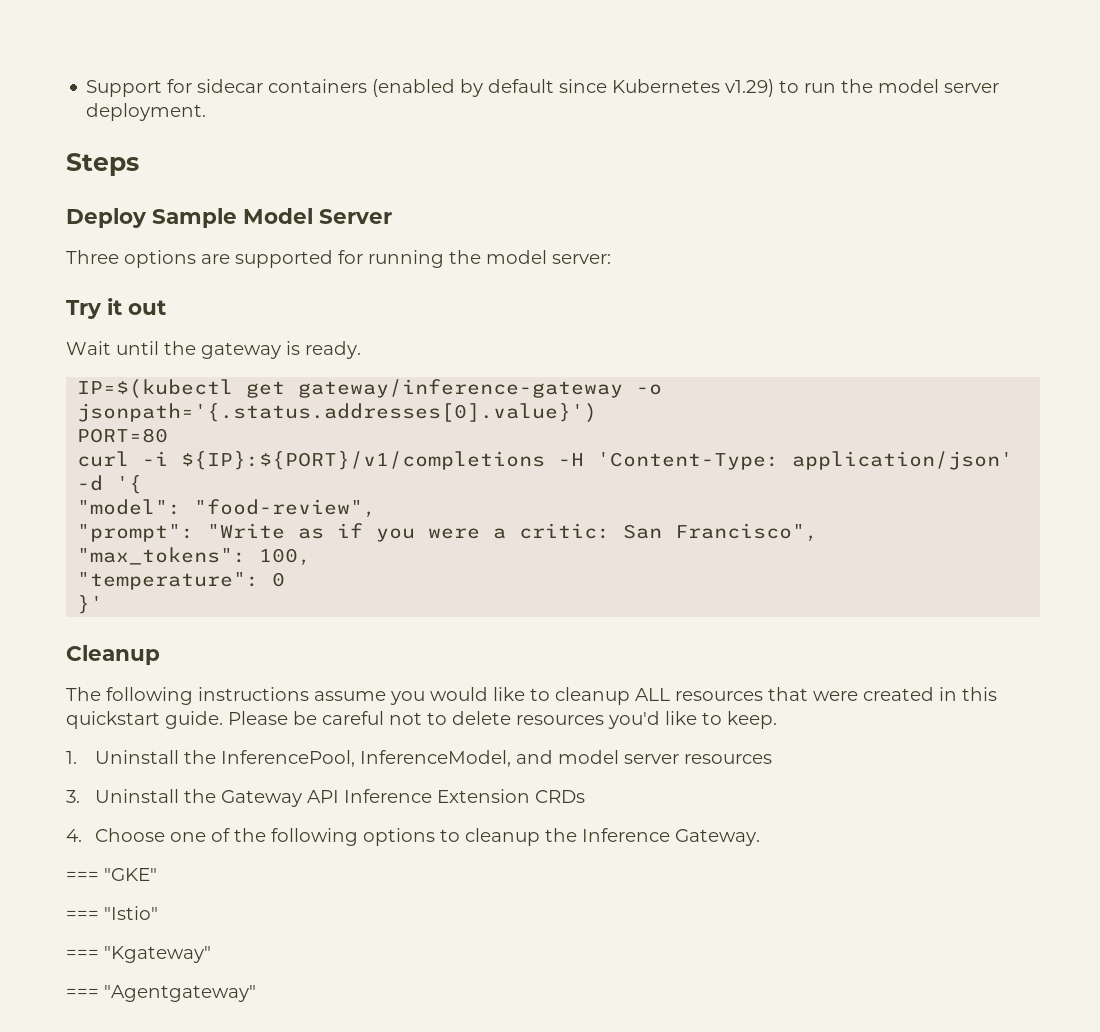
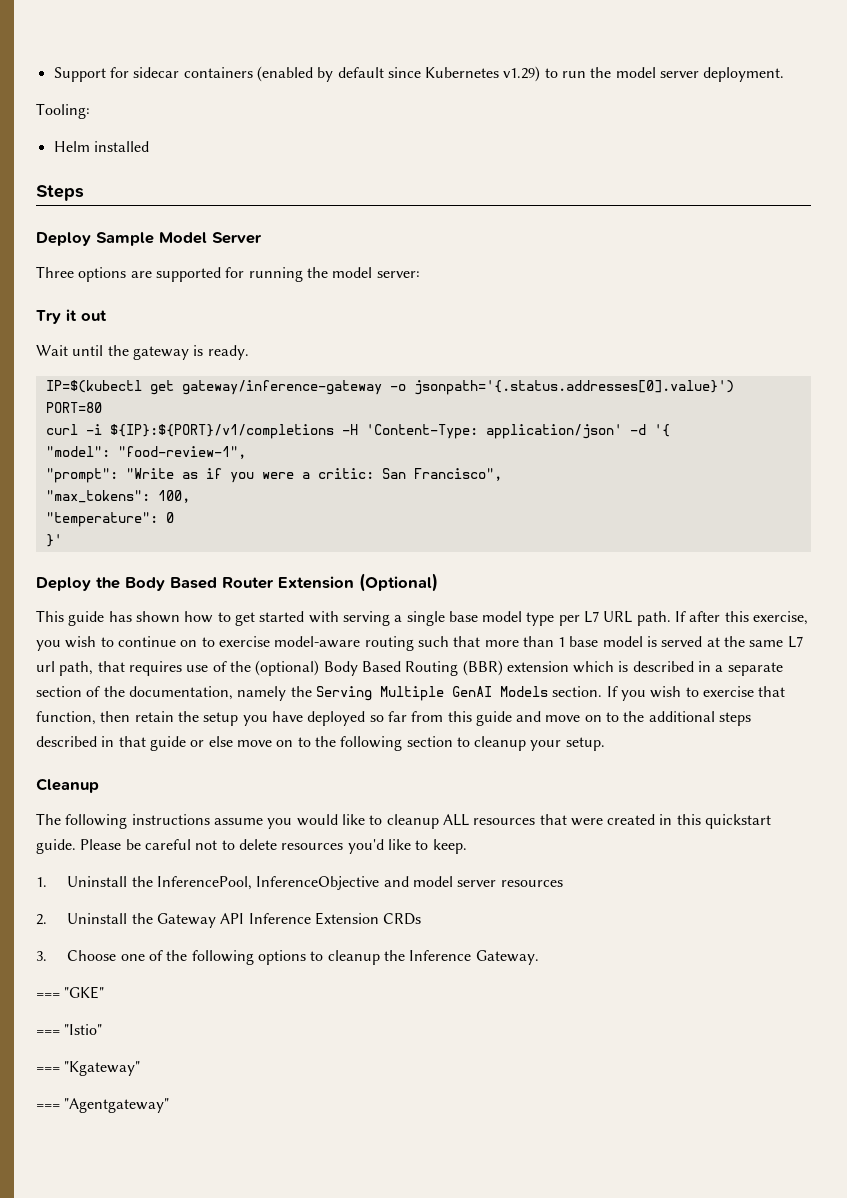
+ Tooling:
+ Helm installed
- "model": "food-review",
+ "model": "food-review-1",
+ Deploy the Body Based Router Extension (Optional)
+ This guide has shown how to get started with serving a single base model type per L7 URL path. If after this exercise, you wish to continue on to exercise model-aware routing such that more than 1 base model is served at the same L7 url path, that requires use of the (optional) Body Based Routing (BBR) extension which is described in a separate section of the documentation, namely the Serving Multiple GenAI Models section. If you wish to exercise that function, then retain the setup you have deployed so far from this guide and move on to the additional steps described in that guide or else move on to the following section to cleanup your setup.
- 1. Uninstall the InferencePool, InferenceModel, and model server resources
+ 1. Uninstall the InferencePool, InferenceObjective and model server resources
- 3. Uninstall the Gateway API Inference Extension CRDs
+ 2. Uninstall the Gateway API Inference Extension CRDs
- 4. Choose one of the following options to cleanup the Inference Gateway.
+ 3. Choose one of the following options to cleanup the Inference Gateway.

